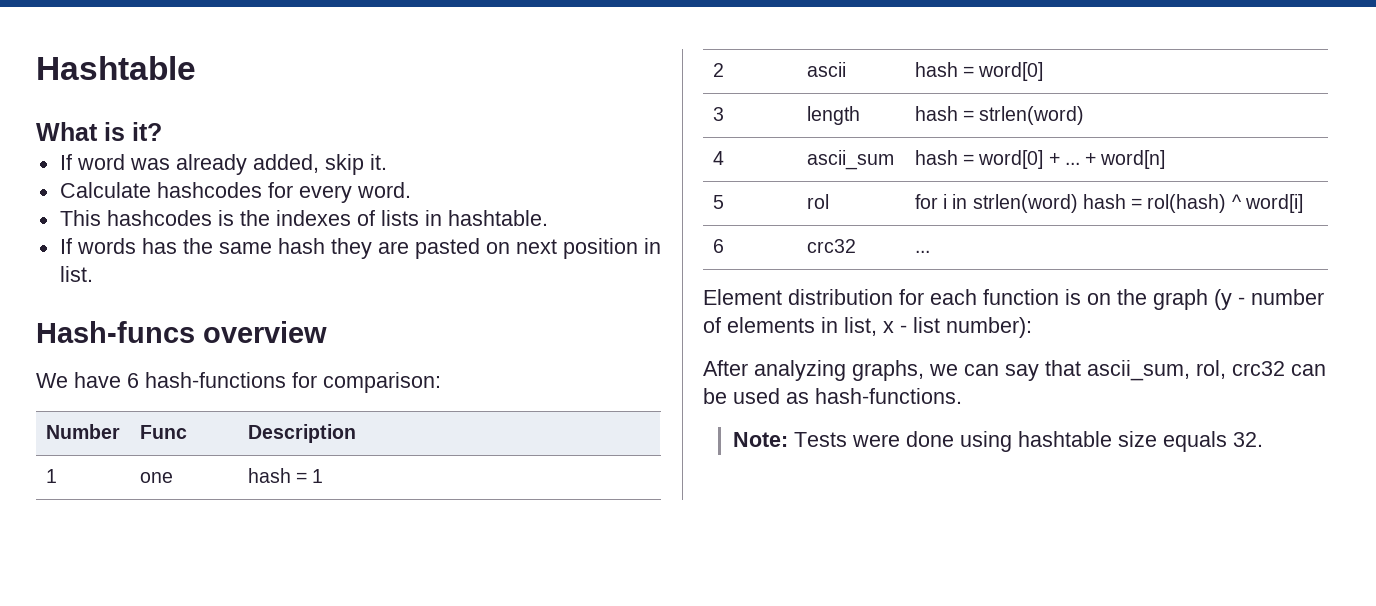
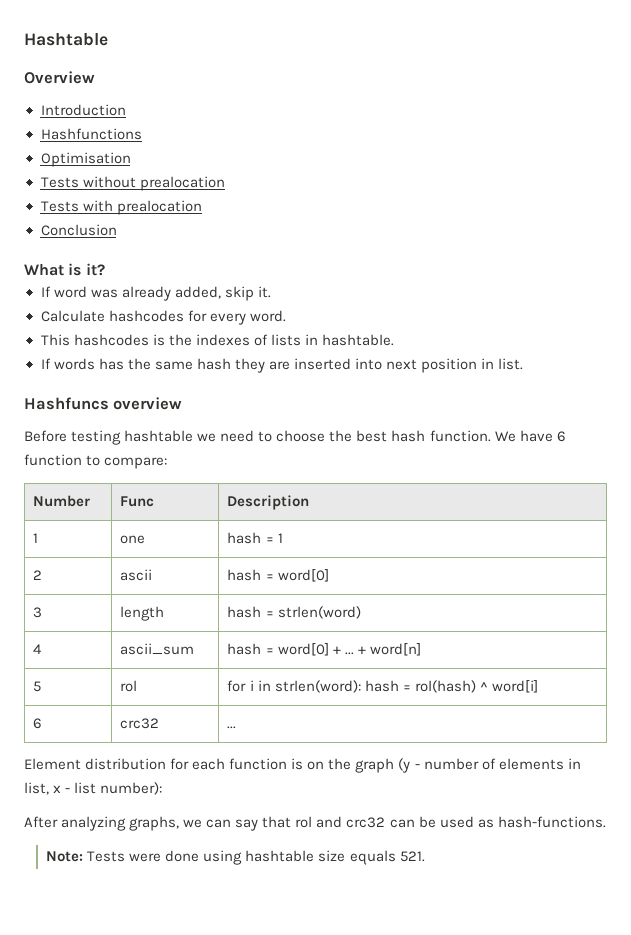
+ Overview
+ Introduction
+ Hashfunctions
+ Optimisation
+ Tests without prealocation
+ Tests with prealocation
+ Conclusion
- If words has the same hash they are pasted on next position in list.
+ If words has the same hash they are inserted into next position in list.
- Hash-funcs overview
+ Hashfuncs overview
- We have 6 hash-functions for comparison:
+ Before testing hashtable we need to choose the best hash function. We have 6 function to compare:
- 5 | rol | for i in strlen(word) hash = rol(hash) ^ word[i]
+ 5 | rol | for i in strlen(word): hash = rol(hash) ^ word[i]
- After analyzing graphs, we can say that ascii_sum, rol, crc32 can be used as hash-functions.
+ After analyzing graphs, we can say that rol and crc32 can be used as hash-functions.
- Note: Tests were done using hashtable size equals 32.
+ Note: Tests were done using hashtable size equals 521.

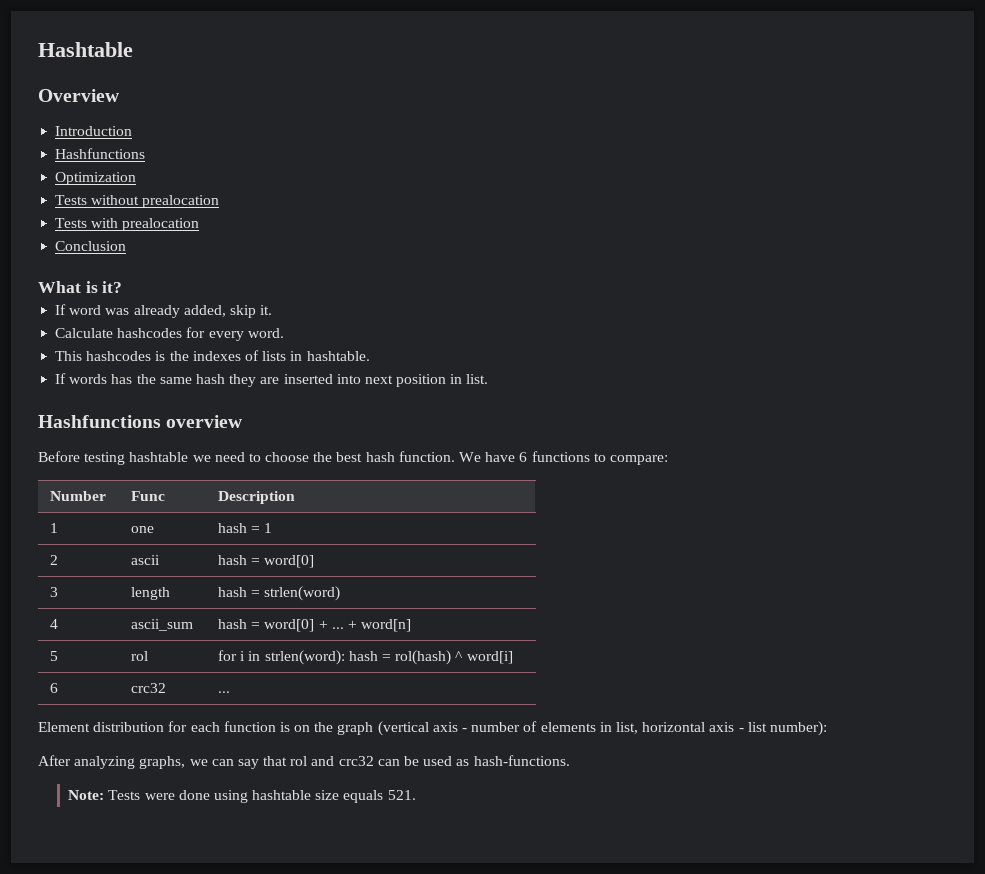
- Optimisation
+ Optimization
- Hashfuncs overview
+ Hashfunctions overview
- We have 6 function to compare:
+ We have 6 functions to compare:
- Element distribution for each function is on the graph (y - number of elements in list, x - list number):
+ Element distribution for each function is on the graph (vertical axis - number of elements in list, horizontal axis - list number):

